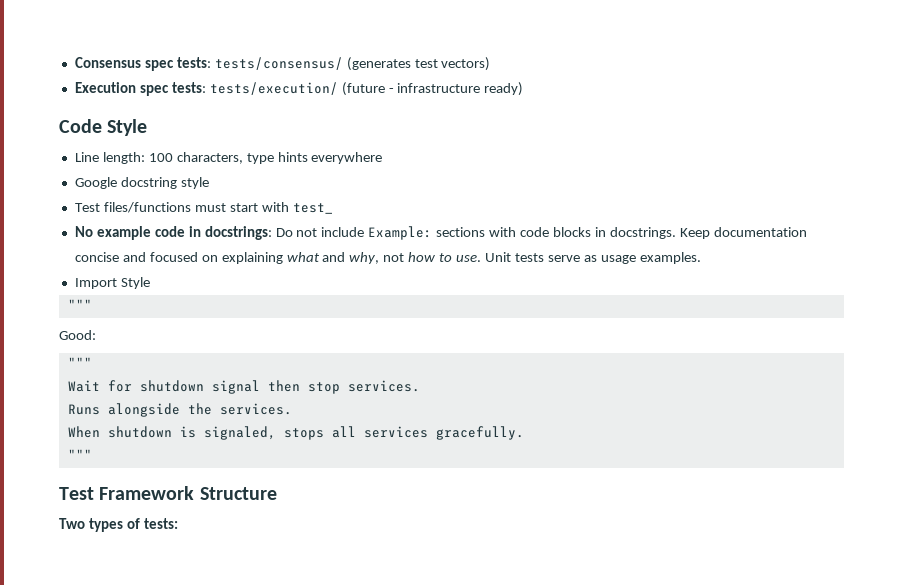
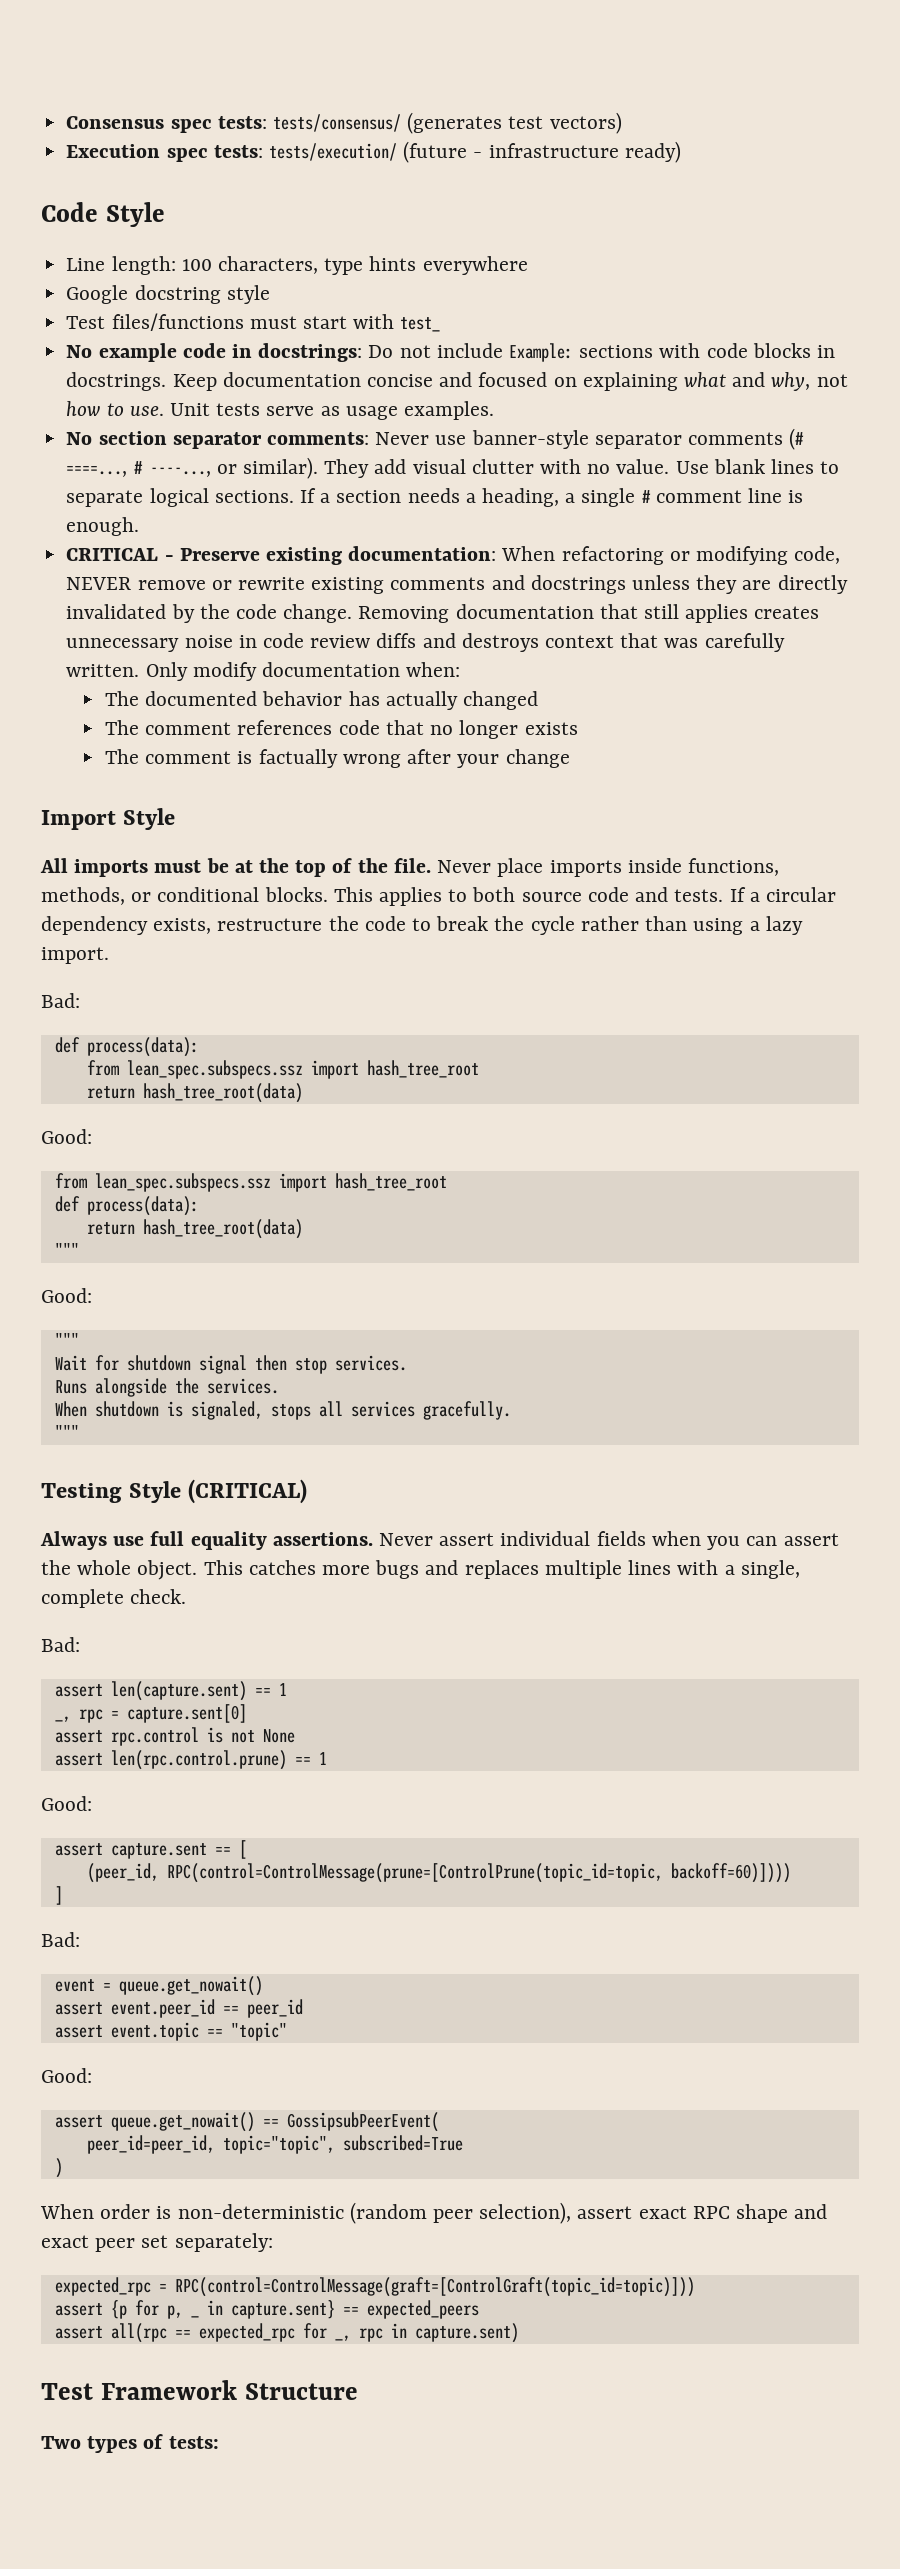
+ No section separator comments: Never use banner-style separator comments (# ====..., # ----..., or similar). They add visual clutter with no value. Use blank lines to separate logical sections. If a section needs a heading, a single # comment line is enough.
+ CRITICAL - Preserve existing documentation: When refactoring or modifying code, NEVER remove or rewrite existing comments and docstrings unless they are directly invalidated by the code change. Removing documentation that still applies creates unnecessary noise in code review diffs and destroys context that was carefully written. Only modify documentation when:
+ The documented behavior has actually changed
+ The comment references code that no longer exists
+ The comment is factually wrong after your change
  Import Style
+ All imports must be at the top of the file. Never place imports inside functions, methods, or conditional blocks. This applies to both source code and tests. If a circular dependency exists, restructure the code to break the cycle rather than using a lazy import.
+ Bad:
+ def process(data):
+ from lean_spec.subspecs.ssz import hash_tree_root
+ return hash_tree_root(data)
+ Good:
+ from lean_spec.subspecs.ssz import hash_tree_root
+ def process(data):
+ return hash_tree_root(data)
+ Testing Style (CRITICAL)
+ Always use full equality assertions. Never assert individual fields when you can assert the whole object. This catches more bugs and replaces multiple lines with a single, complete check.
+ Bad:
+ assert len(capture.sent) == 1
+ _, rpc = capture.sent[0]
+ assert rpc.control is not None
+ assert len(rpc.control.prune) == 1
+ Good:
+ assert capture.sent == [
+ (peer_id, RPC(control=ControlMessage(prune=[ControlPrune(topic_id=topic, backoff=60)])))
+ ]
+ Bad:
+ event = queue.get_nowait()
+ assert event.peer_id == peer_id
+ assert event.topic == "topic"
+ Good:
+ assert queue.get_nowait() == GossipsubPeerEvent(
+ peer_id=peer_id, topic="topic", subscribed=True
+ )
+ When order is non-deterministic (random peer selection), assert exact RPC shape and exact peer set separately:
+ expected_rpc = RPC(control=ControlMessage(graft=[ControlGraft(topic_id=topic)]))
+ assert {p for p, _ in capture.sent} == expected_peers
+ assert all(rpc == expected_rpc for _, rpc in capture.sent)

